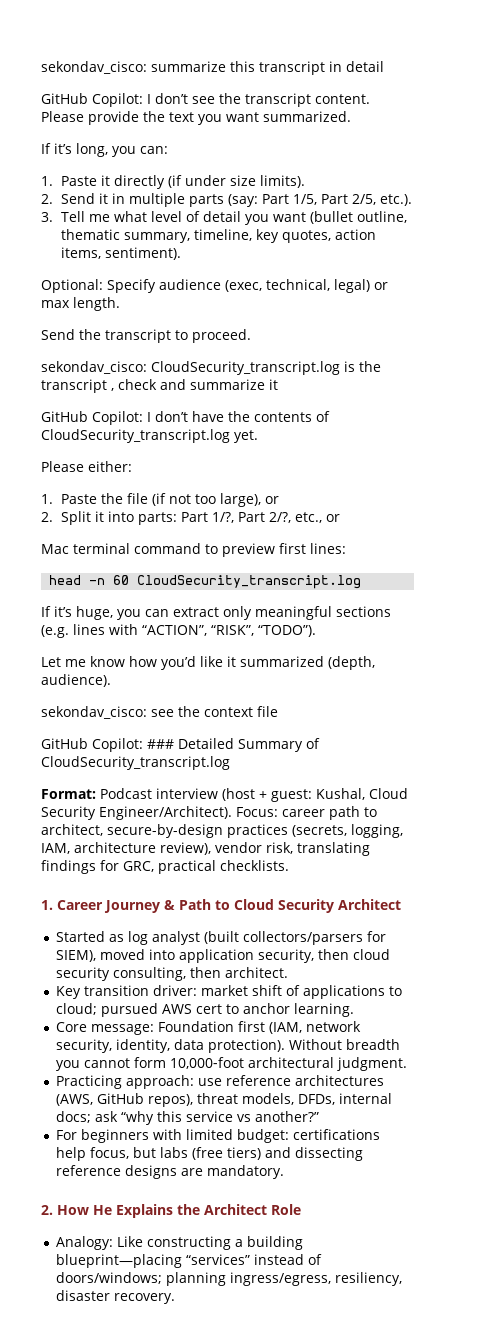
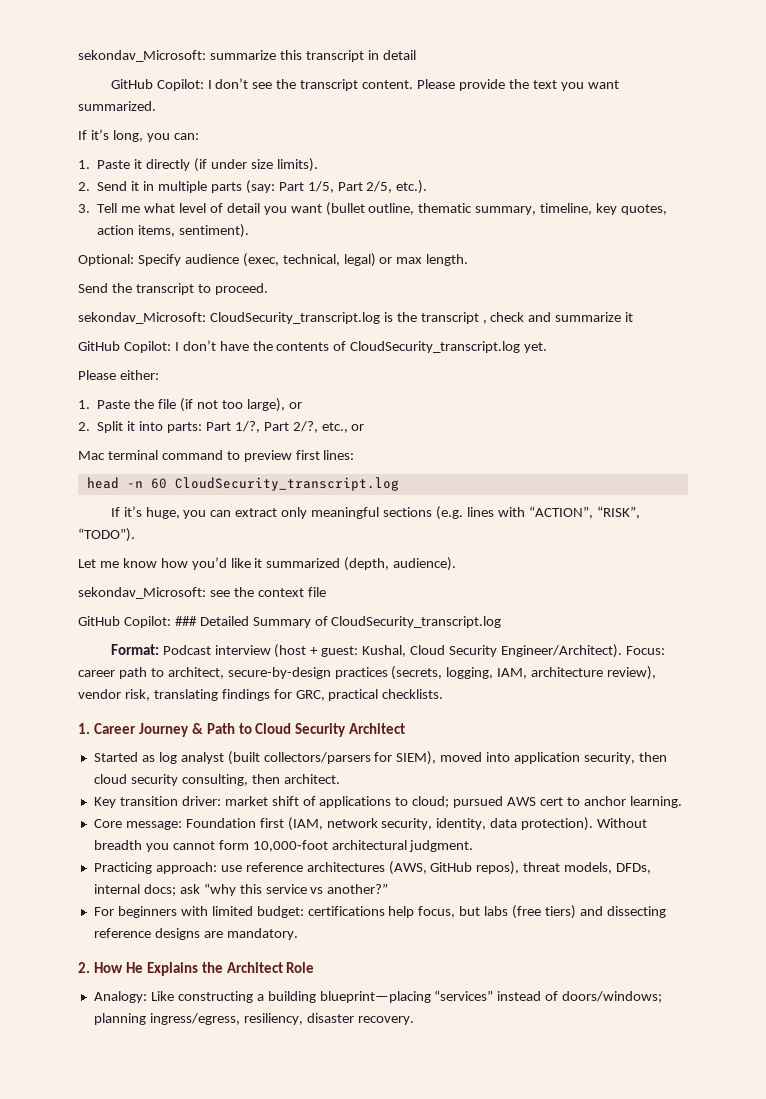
- sekondav_cisco: summarize this transcript in detail
+ sekondav_Microsoft: summarize this transcript in detail
- sekondav_cisco: CloudSecurity_transcript.log is the transcript , check and summarize it
+ sekondav_Microsoft: CloudSecurity_transcript.log is the transcript , check and summarize it
- sekondav_cisco: see the context file
+ sekondav_Microsoft: see the context file

